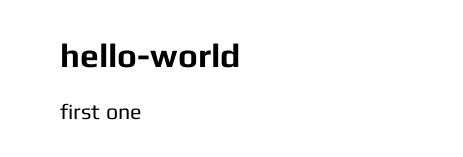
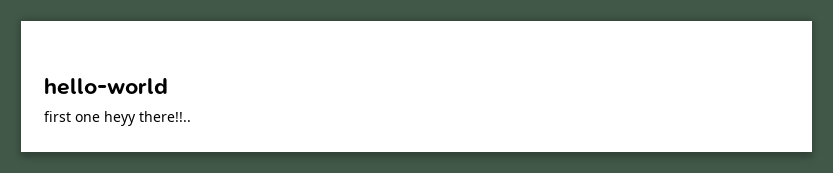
- first one
+ first one heyy there!!..

